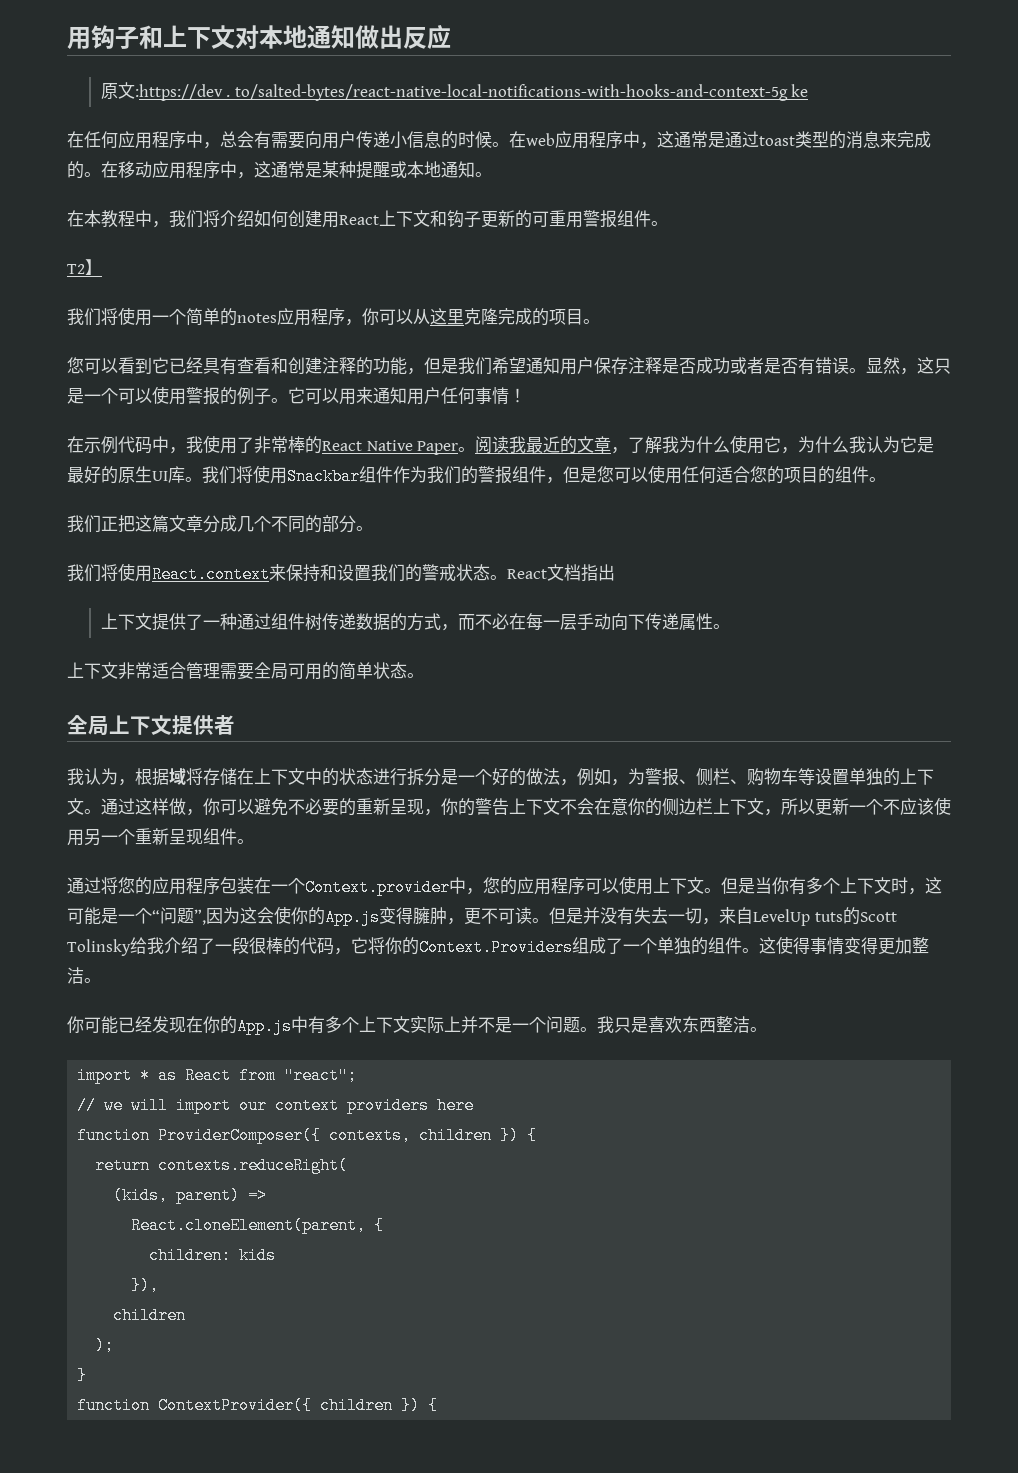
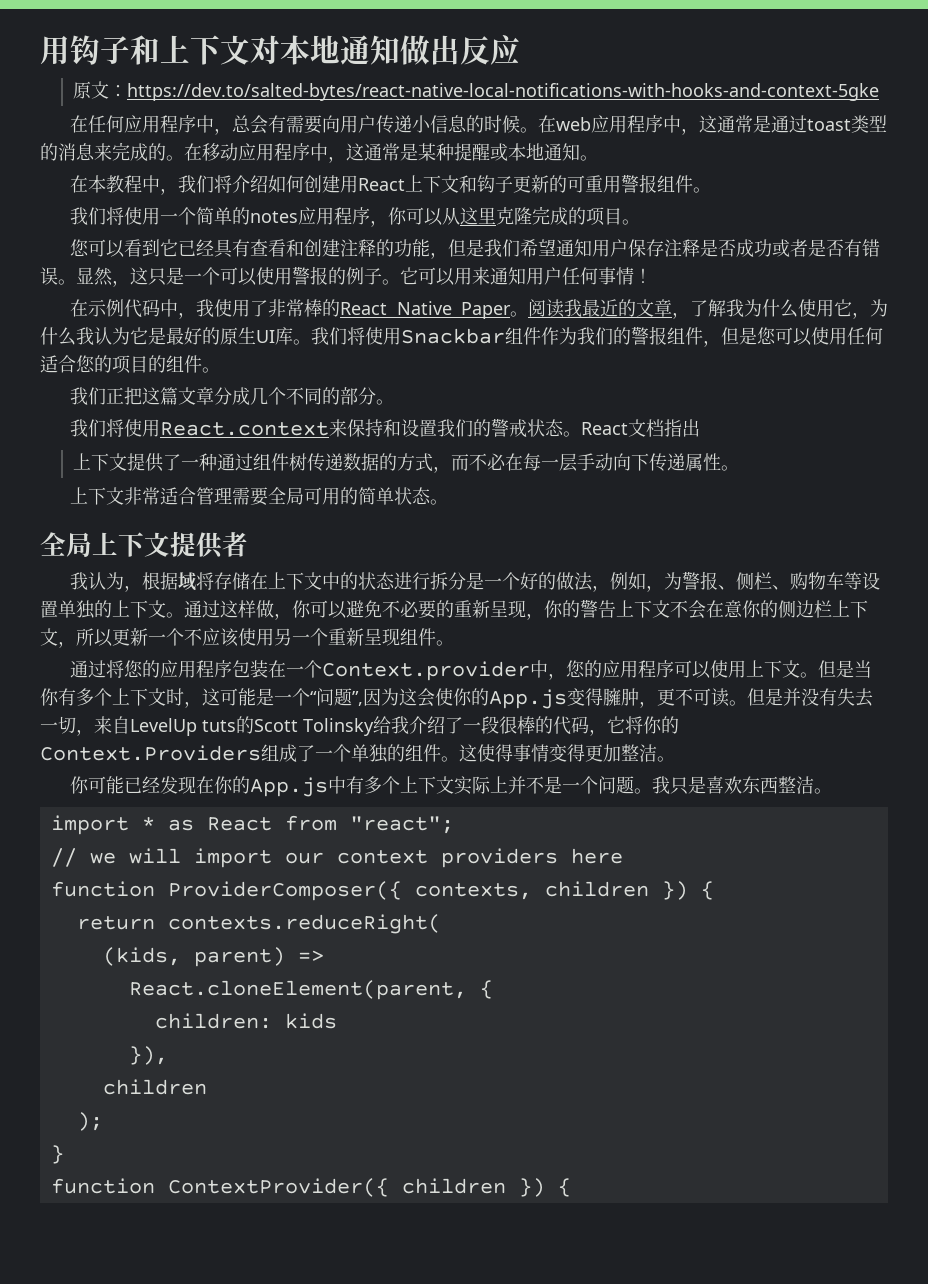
- 原文:https://dev . to/salted-bytes/react-native-local-notifications-with-hooks-and-context-5g ke
+ 原文：https://dev.to/salted-bytes/react-native-local-notifications-with-hooks-and-context-5gke
- T2】

